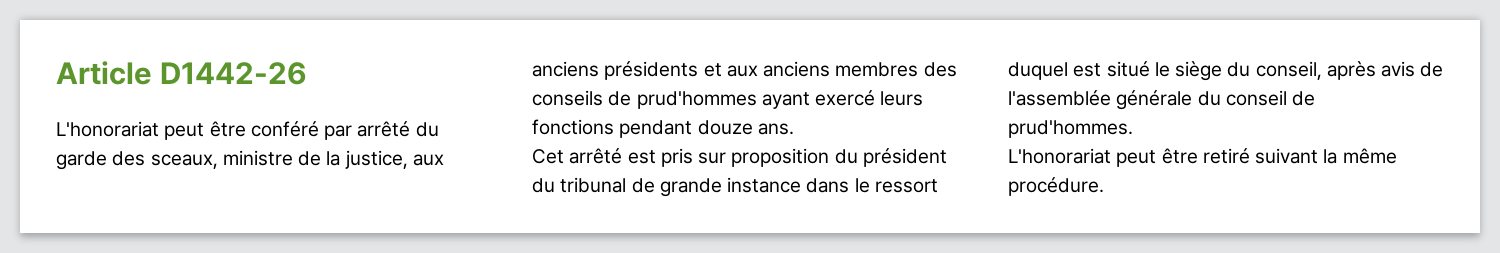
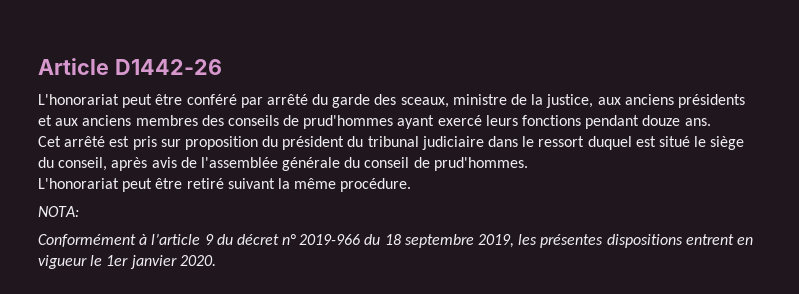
- Cet arrêté est pris sur proposition du président du tribunal de grande instance dans le ressort duquel est situé le siège du conseil, après avis de l'assemblée générale du conseil de prud'hommes.
+ Cet arrêté est pris sur proposition du président du tribunal judiciaire dans le ressort duquel est situé le siège du conseil, après avis de l'assemblée générale du conseil de prud'hommes.
+ NOTA:
+ Conformément à l’article 9 du décret n° 2019-966 du 18 septembre 2019, les présentes dispositions entrent en vigueur le 1er janvier 2020.

